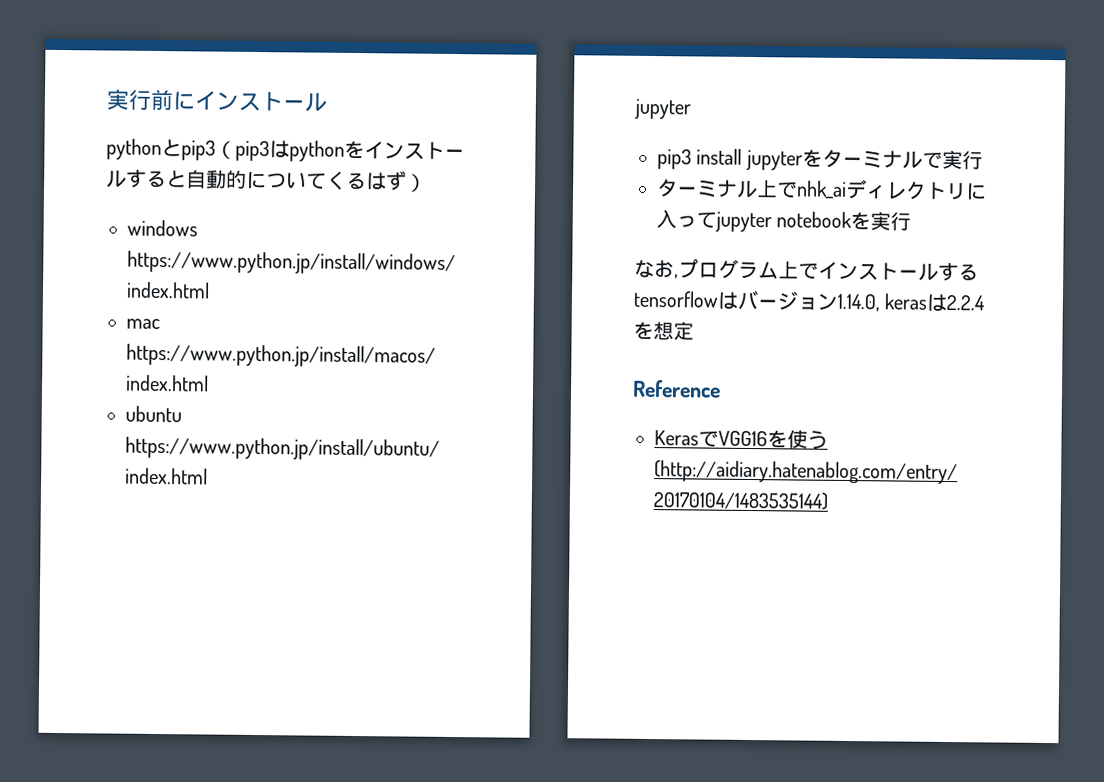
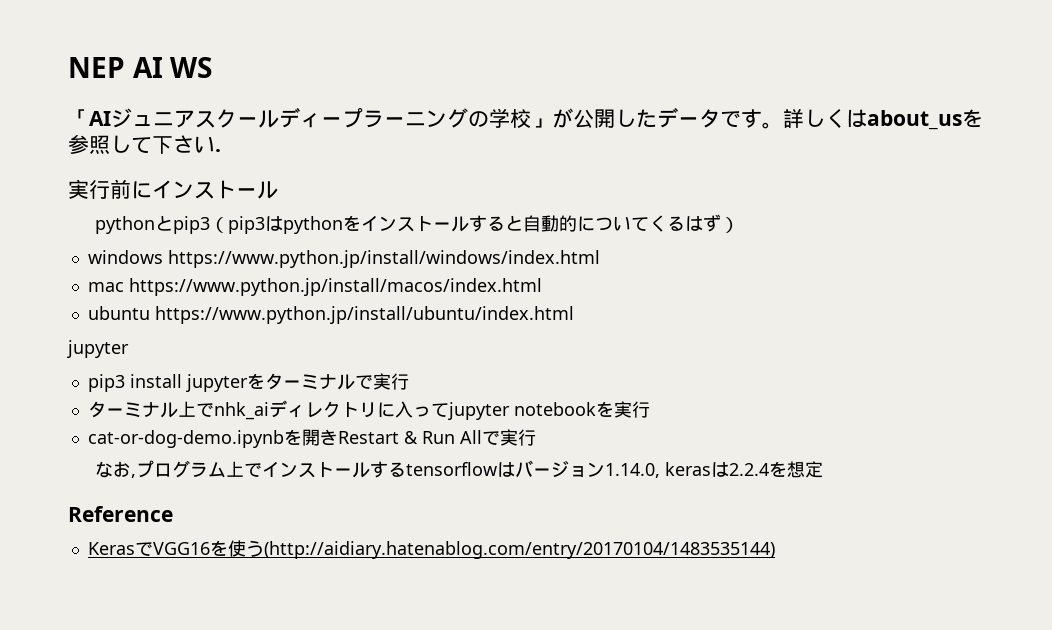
+ NEP AI WS
+ 「AIジュニアスクールディープラーニングの学校」が公開したデータです。詳しくはabout_usを参照して下さい.
+ cat-or-dog-demo.ipynbを開きRestart & Run Allで実行

